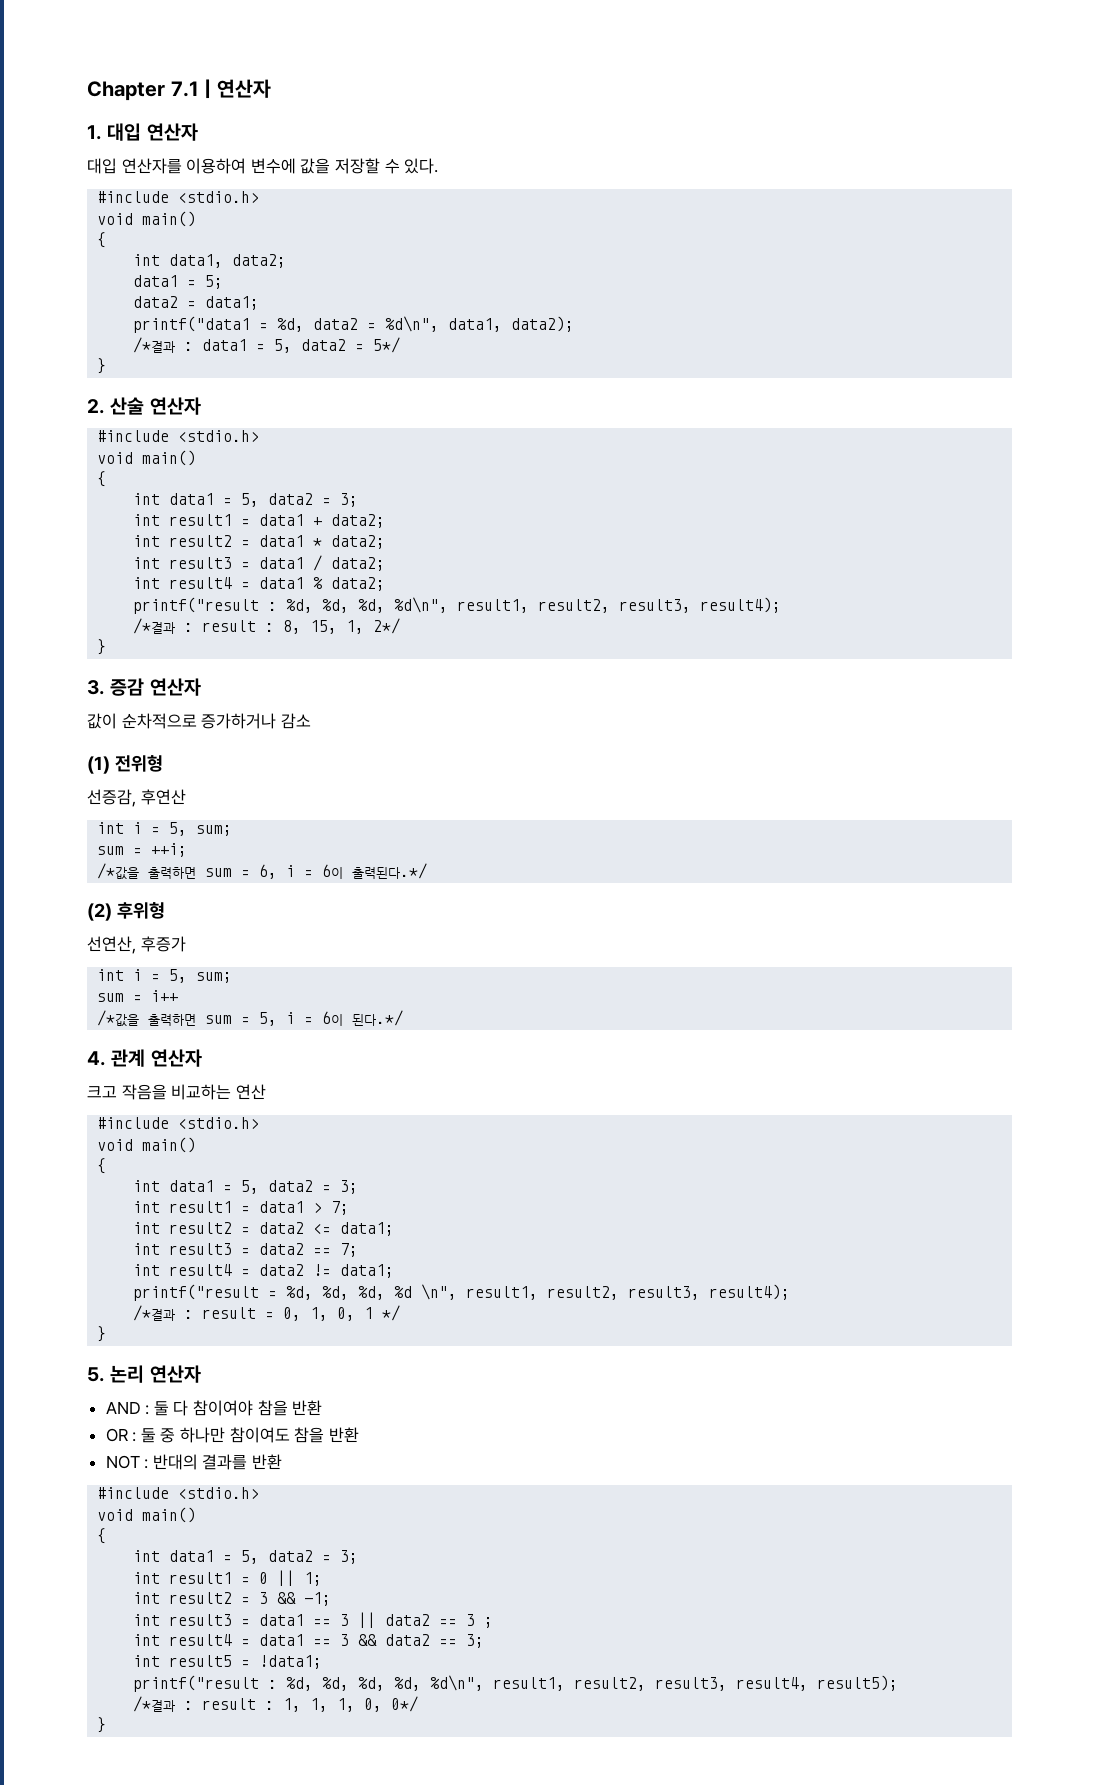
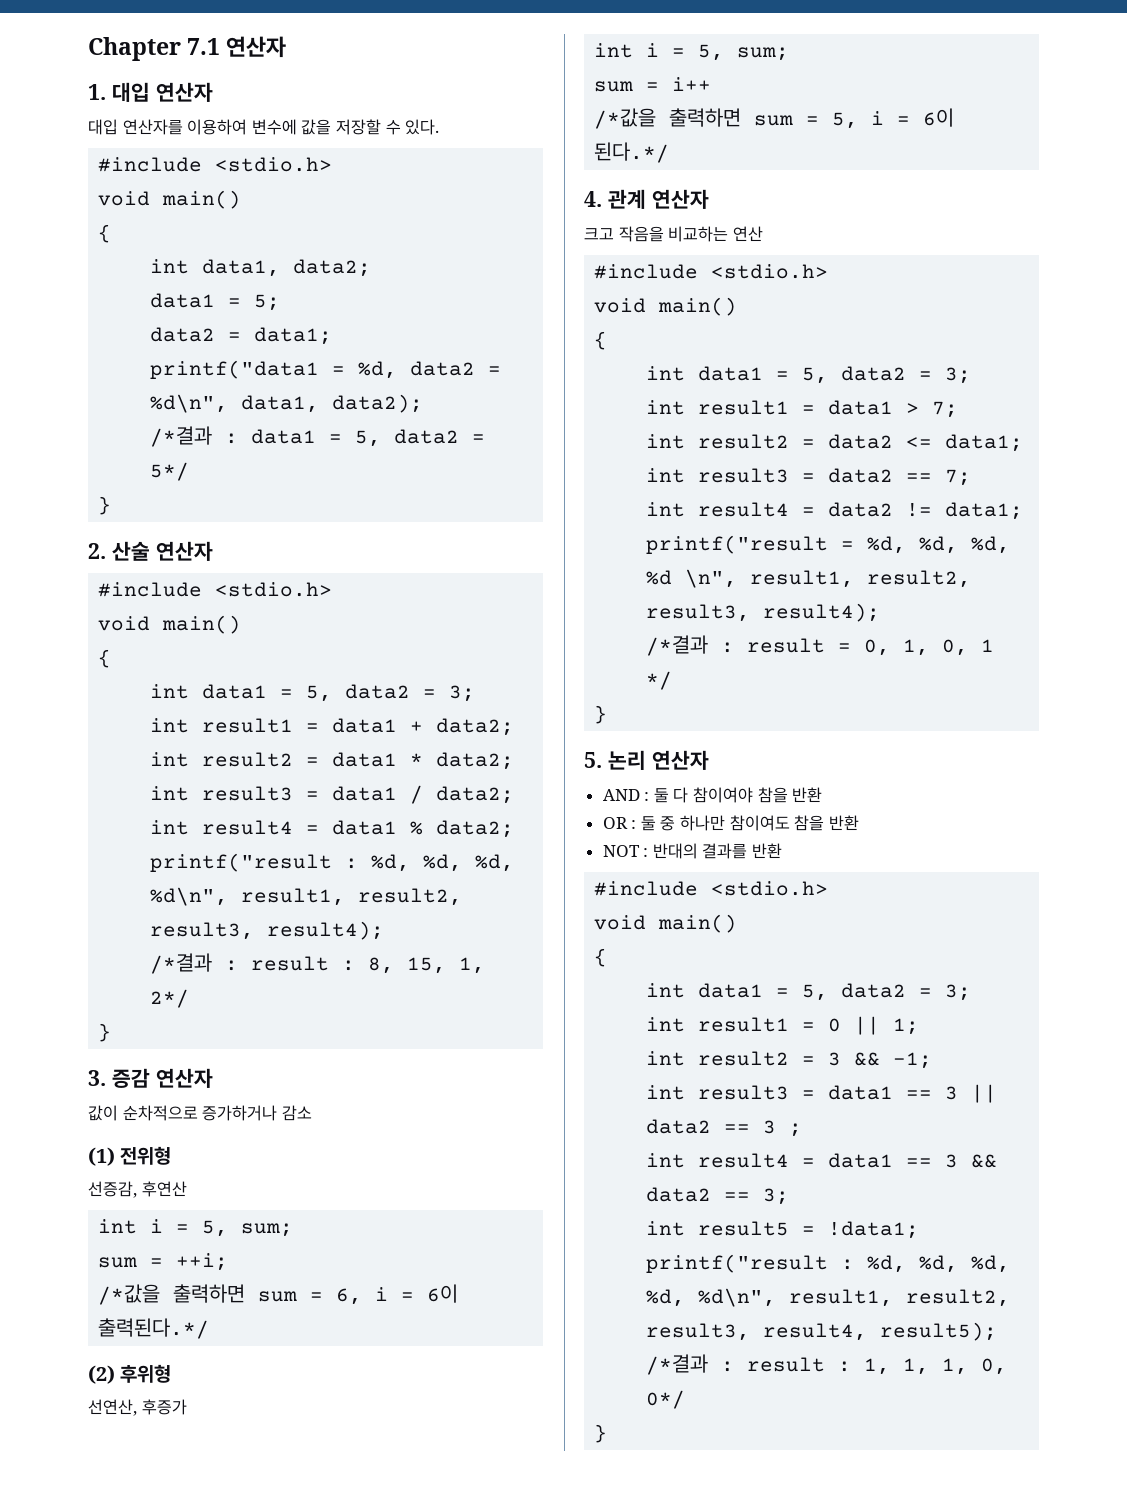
- Chapter 7.1 | 연산자
+ Chapter 7.1 연산자

